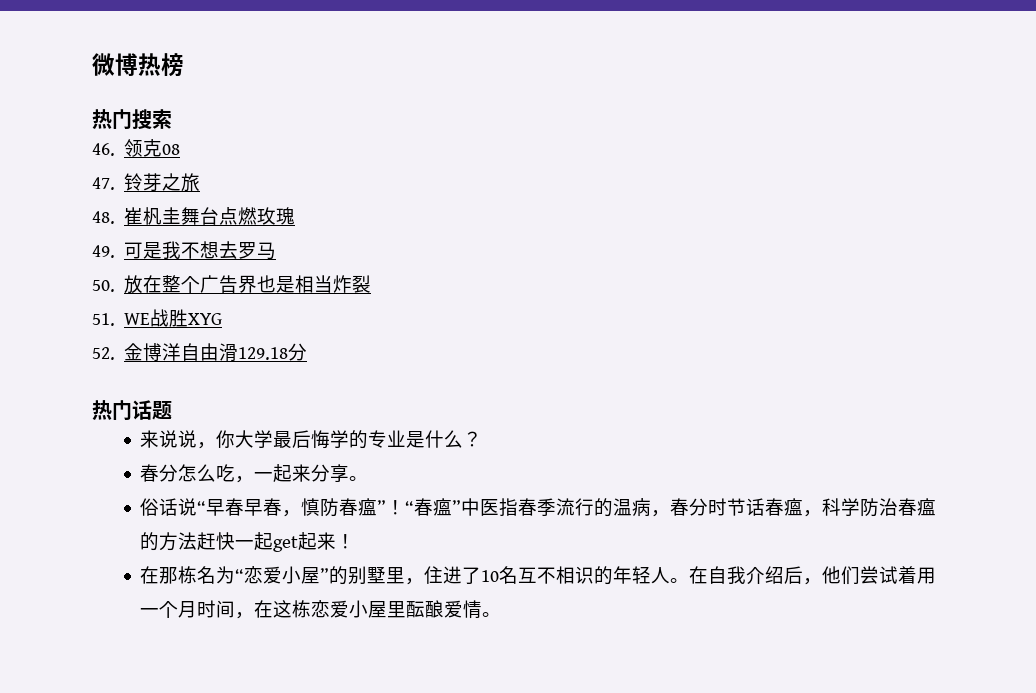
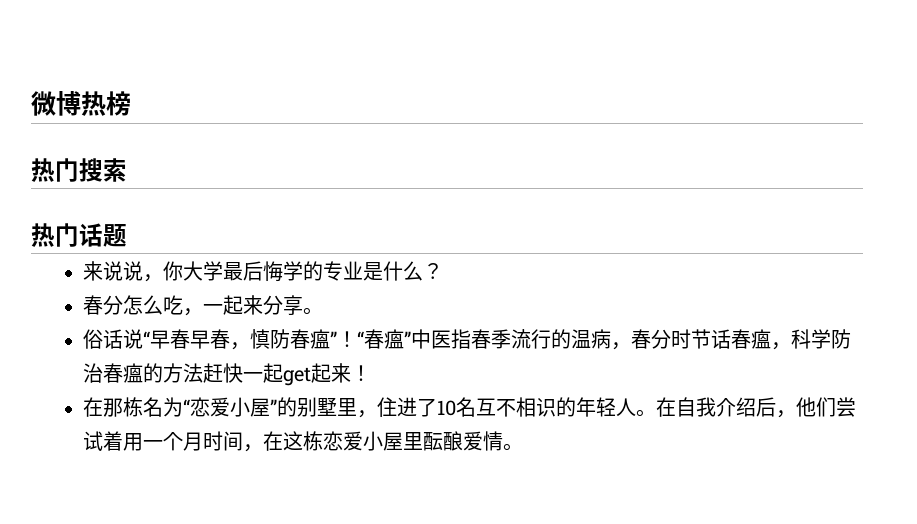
- 46.领克08
- 47.铃芽之旅
- 48.崔杋圭舞台点燃玫瑰
- 49.可是我不想去罗马
- 50.放在整个广告界也是相当炸裂
- 51. WE战胜XYG
- 52.金博洋自由滑129.18分

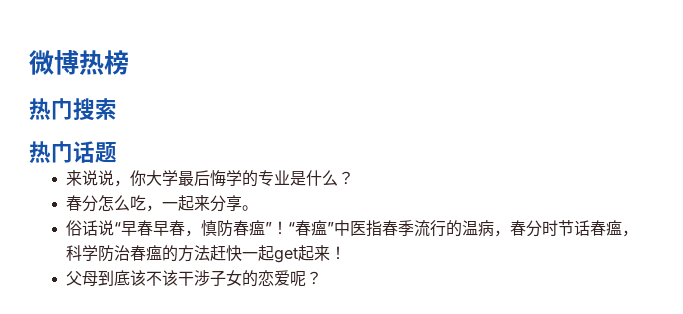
- 在那栋名为“恋爱小屋”的别墅里，住进了10名互不相识的年轻人。在自我介绍后，他们尝试着用一个月时间，在这栋恋爱小屋里酝酿爱情。
+ 父母到底该不该干涉子女的恋爱呢？

